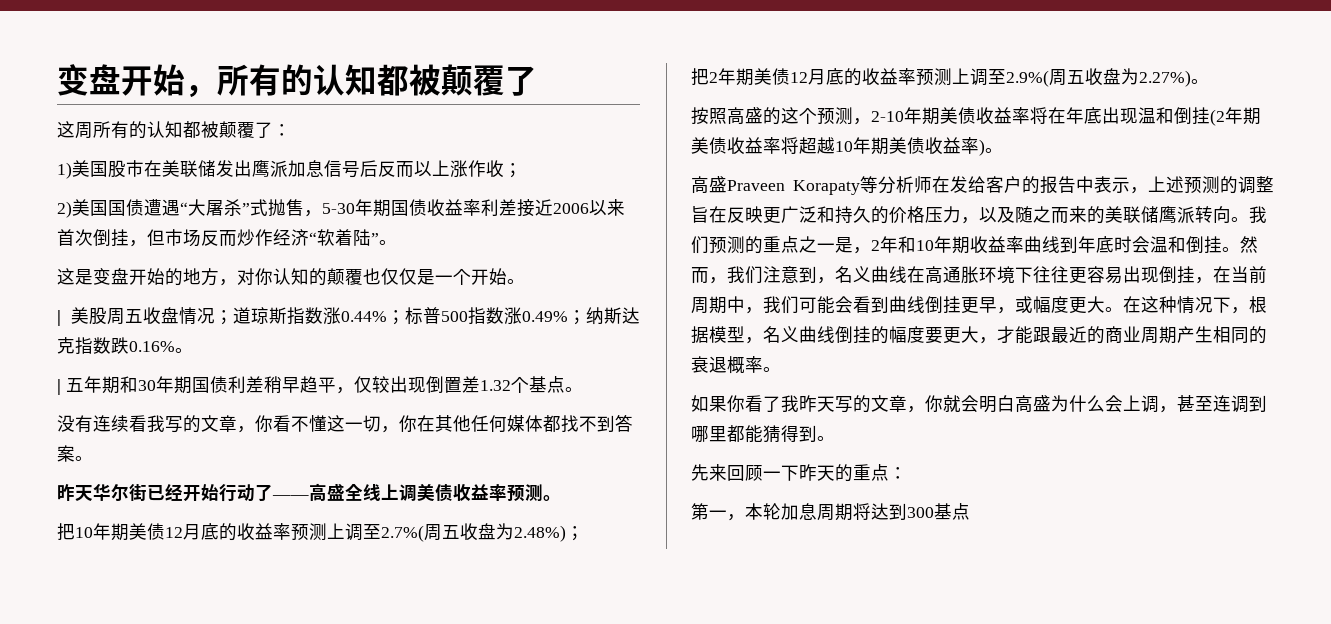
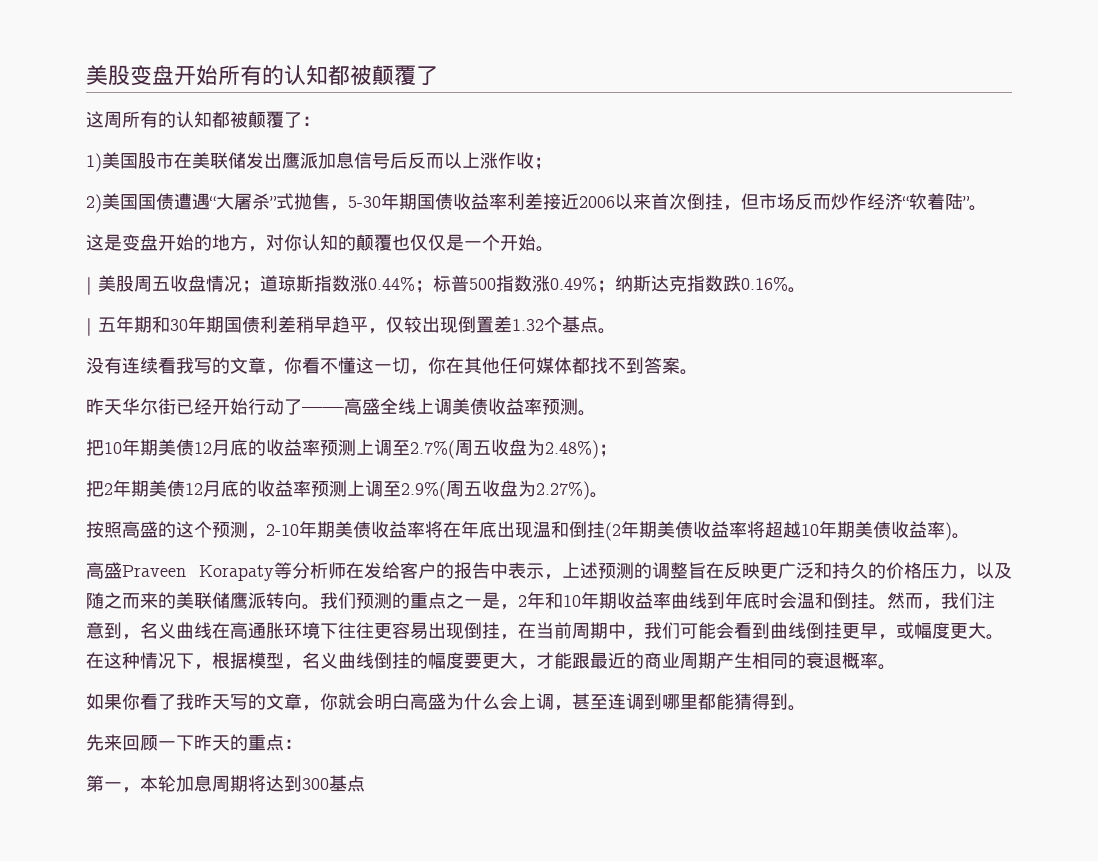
- 变盘开始，所有的认知都被颠覆了
+ 美股变盘开始所有的认知都被颠覆了

